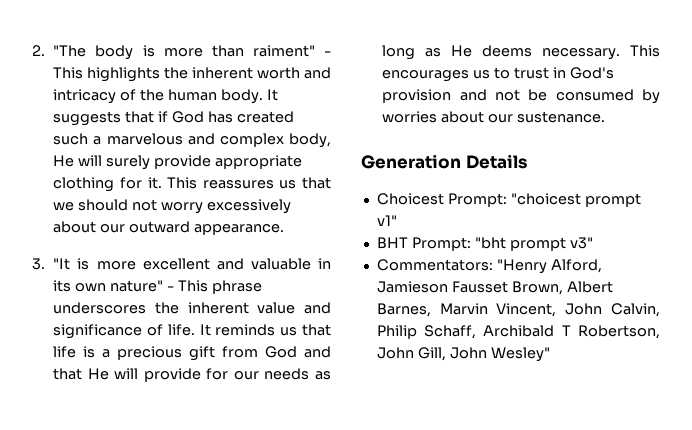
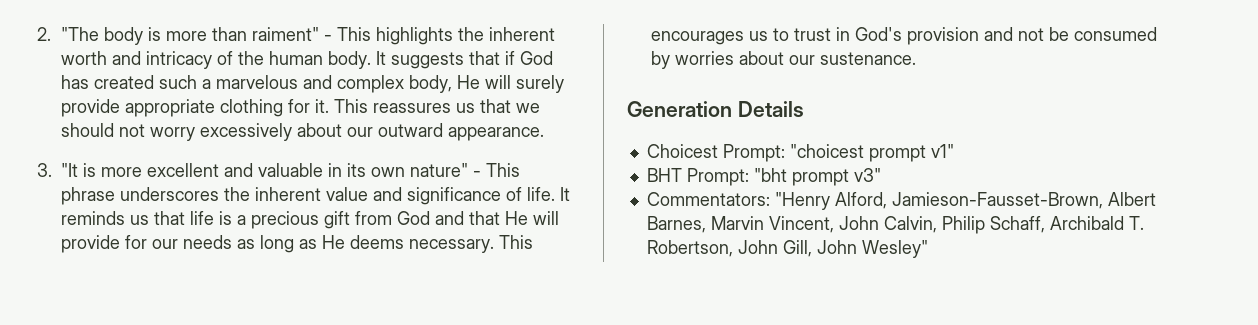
- Commentators: "Henry Alford, Jamieson Fausset Brown, Albert Barnes, Marvin Vincent, John Calvin, Philip Schaff, Archibald T Robertson, John Gill, John Wesley"
+ Commentators: "Henry Alford, Jamieson-Fausset-Brown, Albert Barnes, Marvin Vincent, John Calvin, Philip Schaff, Archibald T. Robertson, John Gill, John Wesley"

